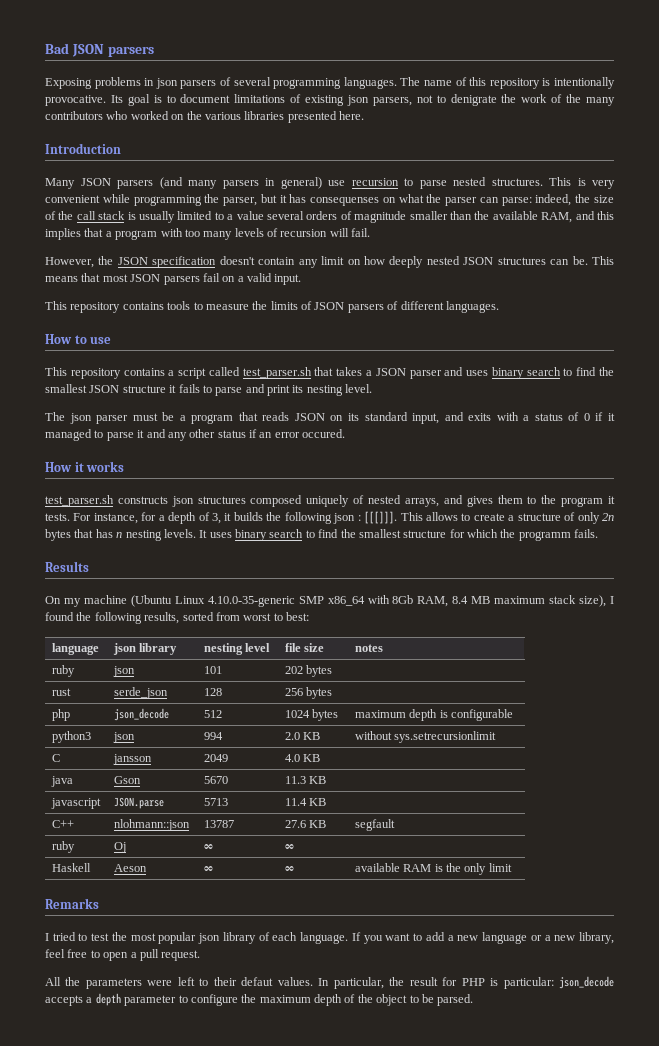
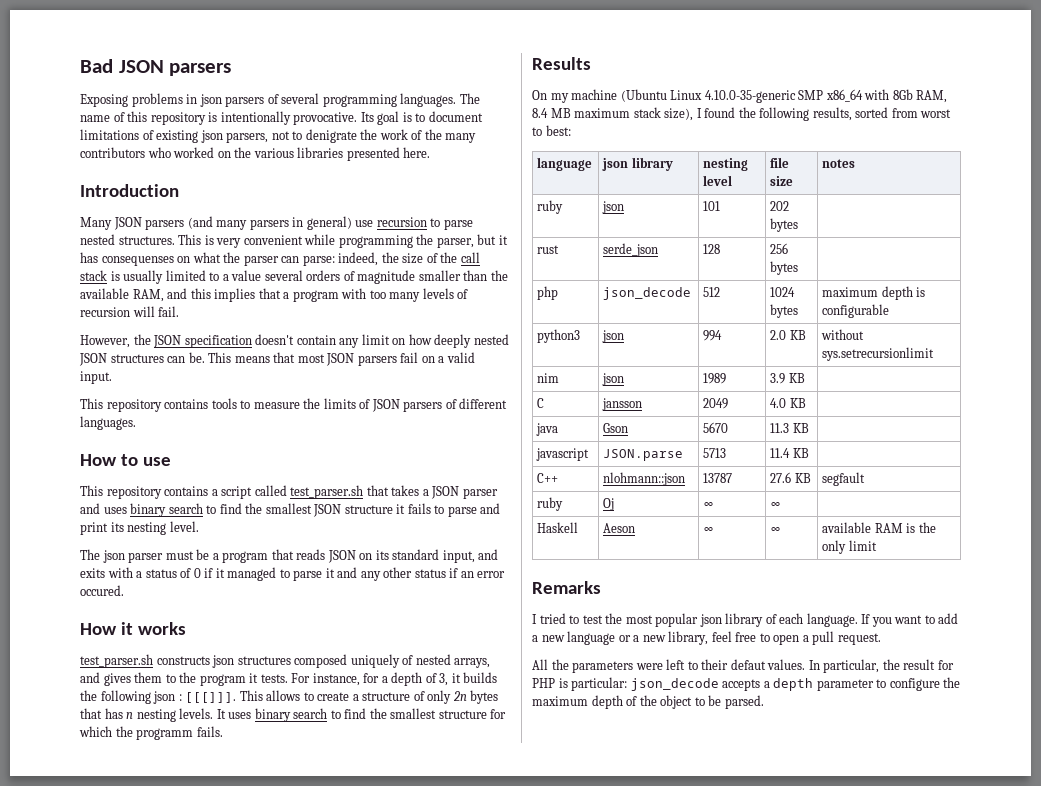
+ nim | json | 1989 | 3.9 KB |

